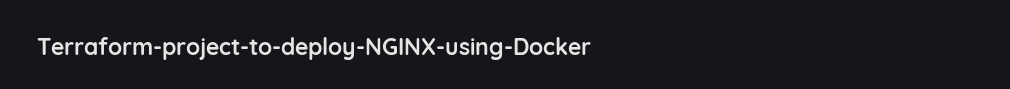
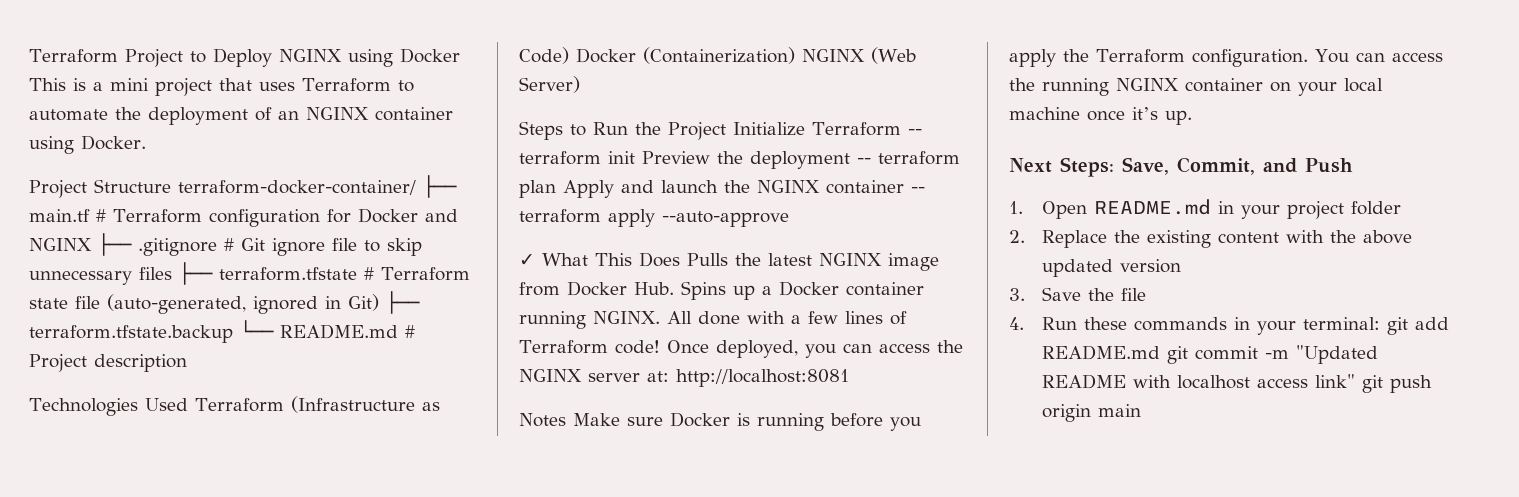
- Terraform-project-to-deploy-NGINX-using-Docker
+ Terraform Project to Deploy NGINX using Docker This is a mini project that uses Terraform to automate the deployment of an NGINX container using Docker.
+ Project Structure terraform-docker-container/ ├── main.tf # Terraform configuration for Docker and NGINX ├── .gitignore # Git ignore file to skip unnecessary files ├── terraform.tfstate # Terraform state file (auto-generated, ignored in Git) ├── terraform.tfstate.backup └── README.md # Project description
+ Technologies Used Terraform (Infrastructure as Code) Docker (Containerization) NGINX (Web Server)
+ Steps to Run the Project Initialize Terraform -- terraform init Preview the deployment -- terraform plan Apply and launch the NGINX container -- terraform apply --auto-approve
+ ✓ What This Does Pulls the latest NGINX image from Docker Hub. Spins up a Docker container running NGINX. All done with a few lines of Terraform code! Once deployed, you can access the NGINX server at: http://localhost:8081
+ Notes Make sure Docker is running before you apply the Terraform configuration. You can access the running NGINX container on your local machine once it’s up.
+ Next Steps: Save, Commit, and Push
+ 1. Open README.md in your project folder
+ 2. Replace the existing content with the above updated version
+ 3. Save the file
+ 4. Run these commands in your terminal: git add README.md git commit -m "Updated README with localhost access link" git push origin main

